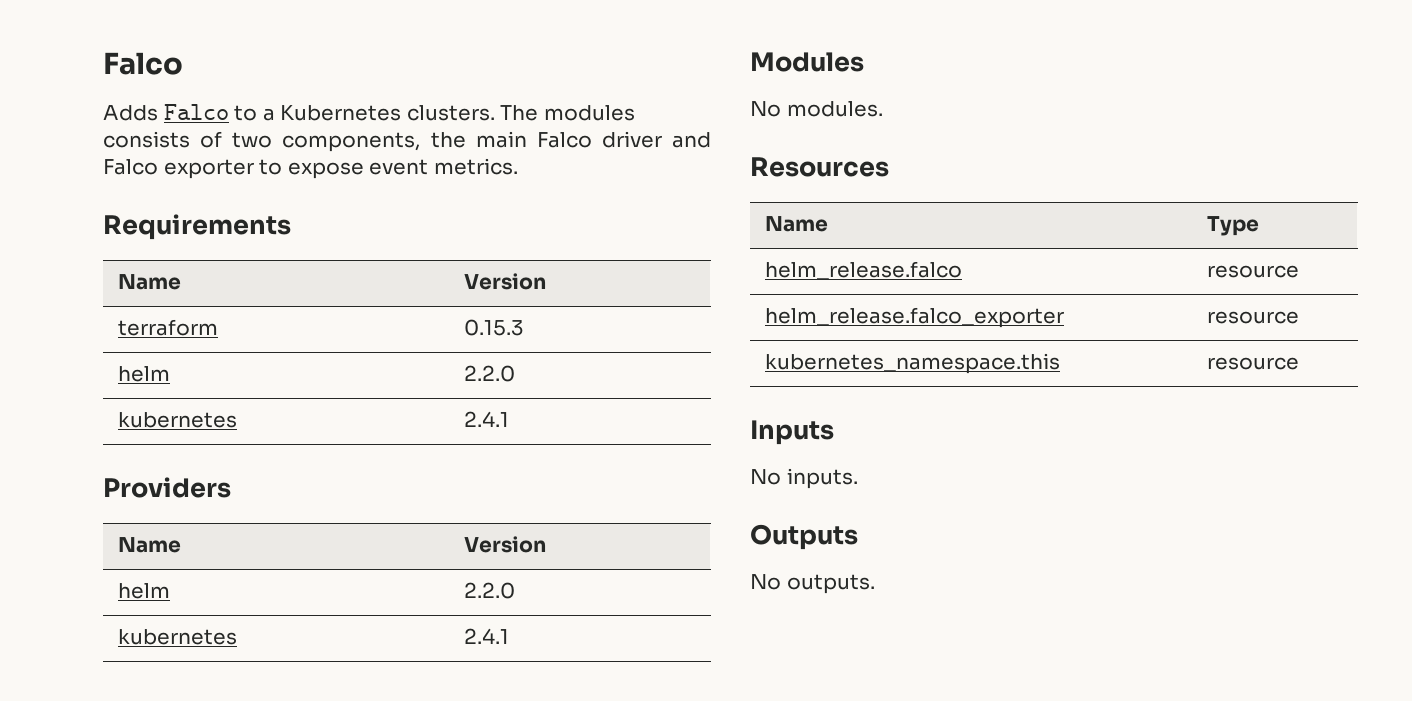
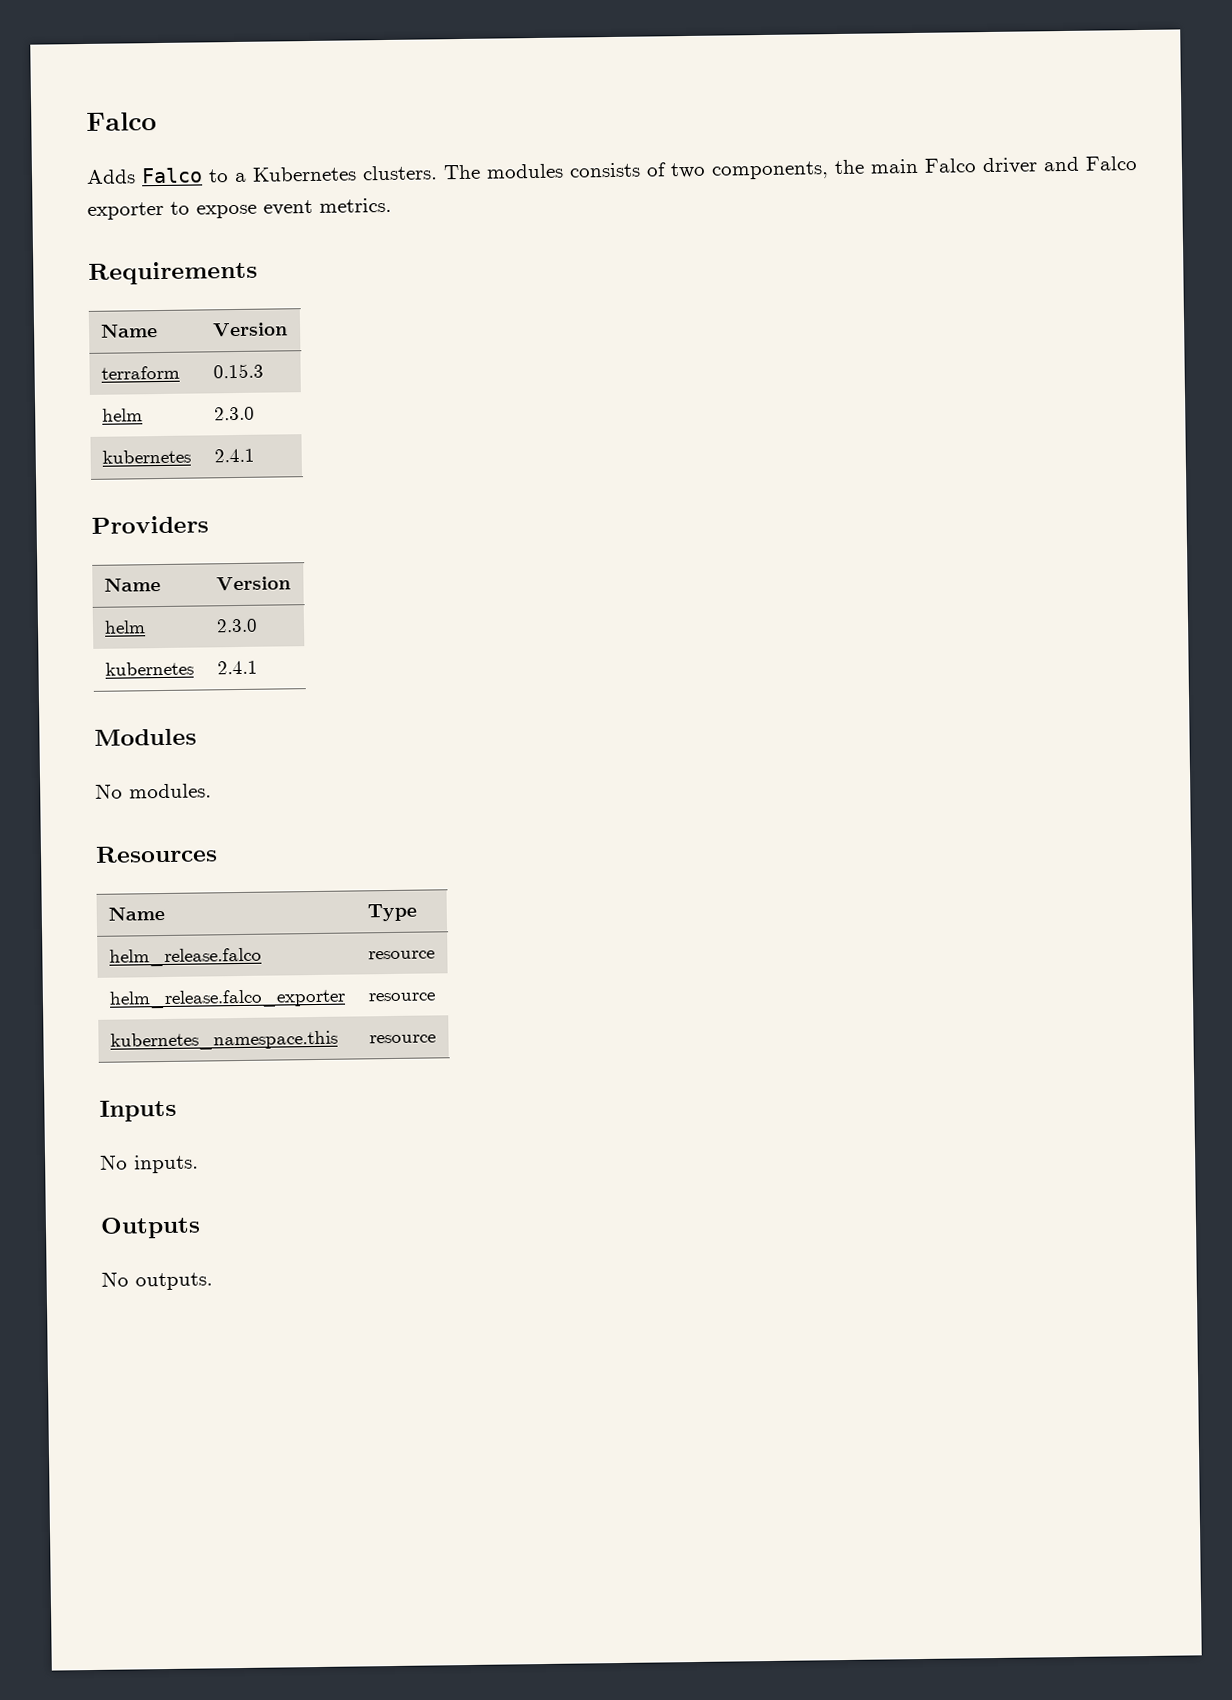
  terraform | 0.15.3
- helm | 2.2.0
+ helm | 2.3.0
  Providers
  Name | Version
- helm | 2.2.0
+ helm | 2.3.0

